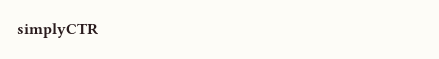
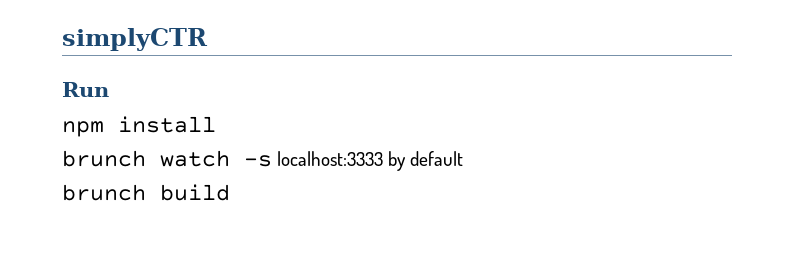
+ Run
+ npm install
+ brunch watch -s localhost:3333 by default
+ brunch build

